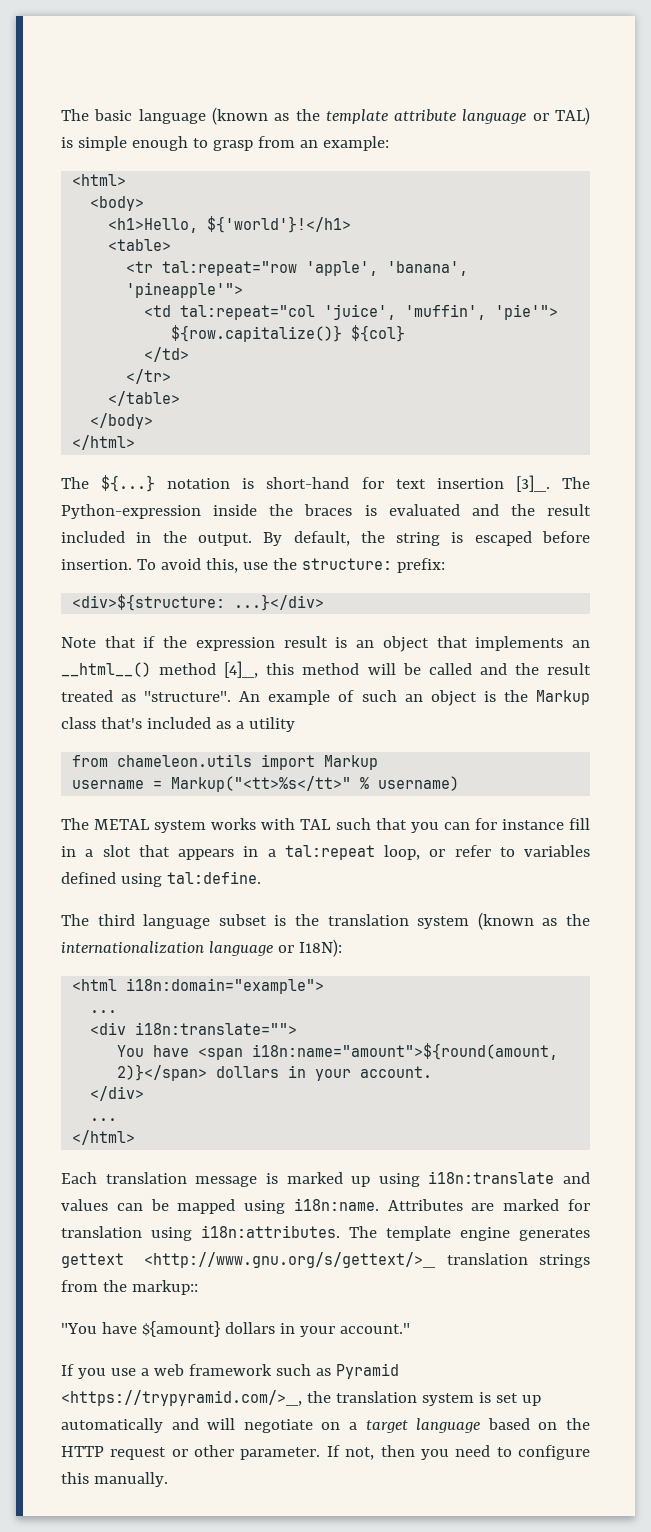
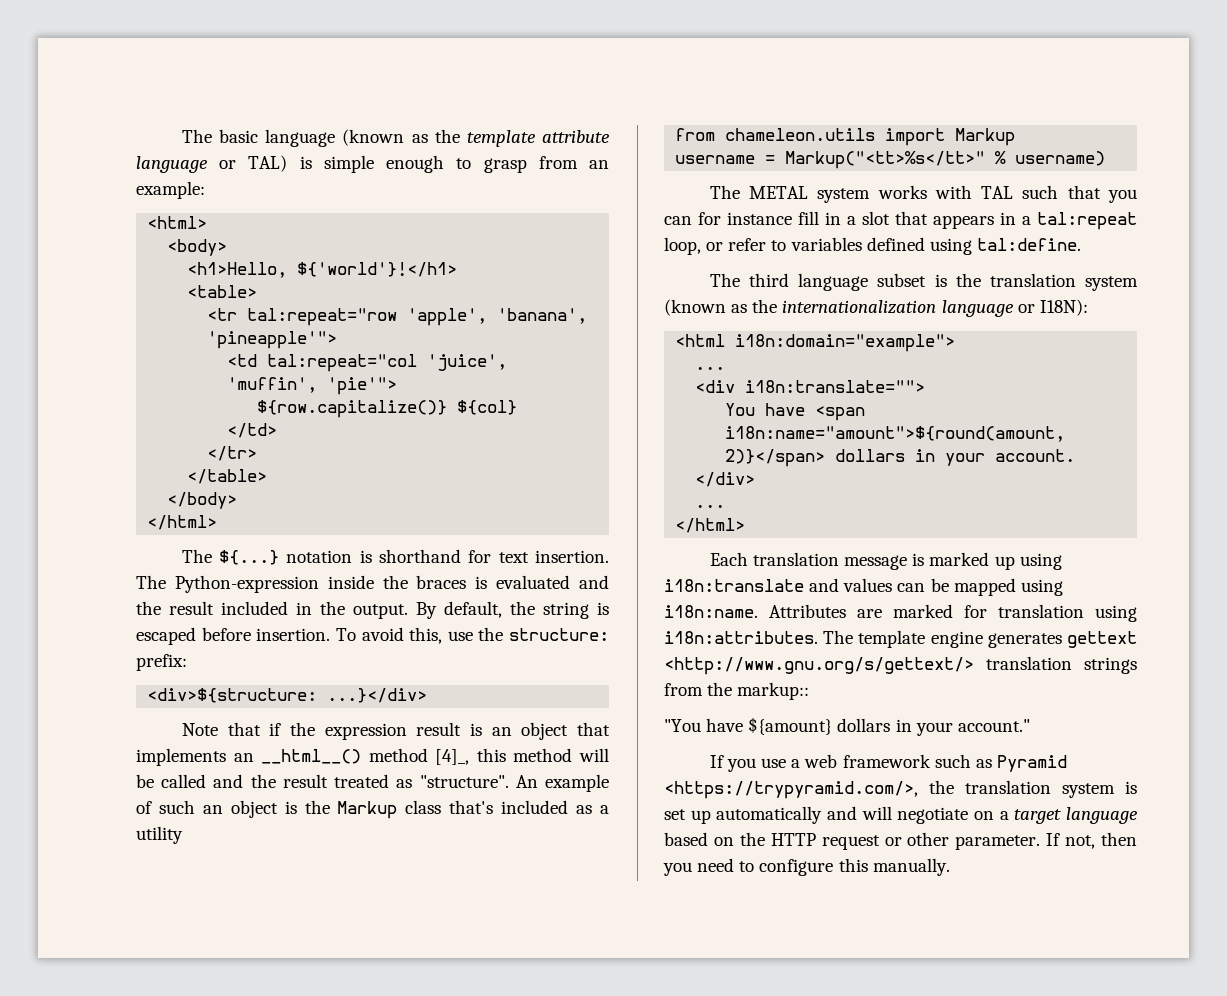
- The ${...} notation is short-hand for text insertion [3]_.
+ The ${...} notation is shorthand for text insertion.
- The template engine generates gettext <http://www.gnu.org/s/gettext/>_ translation strings from the markup::
+ The template engine generates gettext <http://www.gnu.org/s/gettext/> translation strings from the markup::
- If you use a web framework such as Pyramid <https://trypyramid.com/>_, the translation system is set up automatically and will negotiate on a target language based on the HTTP request or other parameter.
+ If you use a web framework such as Pyramid <https://trypyramid.com/>, the translation system is set up automatically and will negotiate on a target language based on the HTTP request or other parameter.

